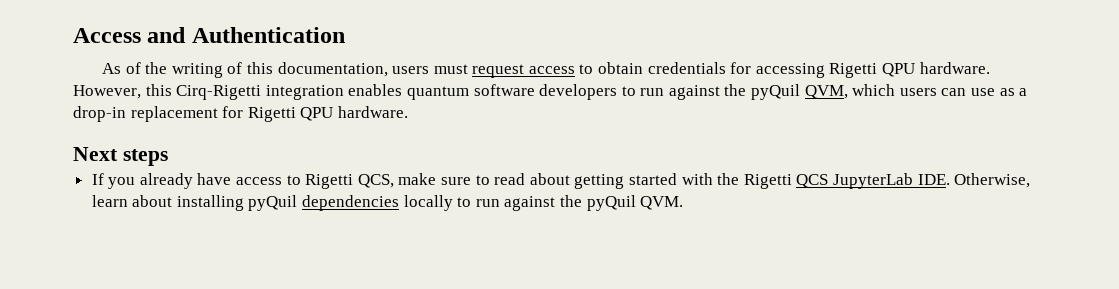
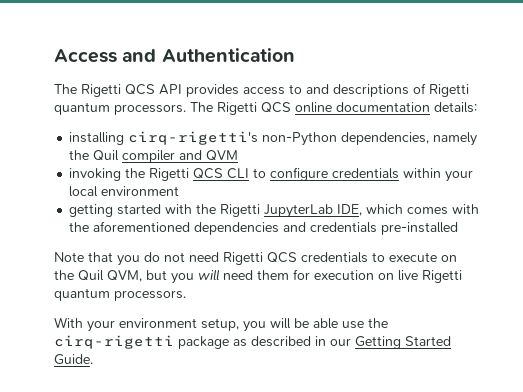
- As of the writing of this documentation, users must request access to obtain credentials for accessing Rigetti QPU hardware. However, this Cirq-Rigetti integration enables quantum software developers to run against the pyQuil QVM, which users can use as a drop-in replacement for Rigetti QPU hardware.
- Next steps
- If you already have access to Rigetti QCS, make sure to read about getting started with the Rigetti QCS JupyterLab IDE. Otherwise, learn about installing pyQuil dependencies locally to run against the pyQuil QVM.
+ The Rigetti QCS API provides access to and descriptions of Rigetti quantum processors. The Rigetti QCS online documentation details:
+ installing cirq-rigetti's non-Python dependencies, namely the Quil compiler and QVM
+ invoking the Rigetti QCS CLI to configure credentials within your local environment
+ getting started with the Rigetti JupyterLab IDE, which comes with the aforementioned dependencies and credentials pre-installed
+ Note that you do not need Rigetti QCS credentials to execute on the Quil QVM, but you will need them for execution on live Rigetti quantum processors.
+ With your environment setup, you will be able use the cirq-rigetti package as described in our Getting Started Guide.

